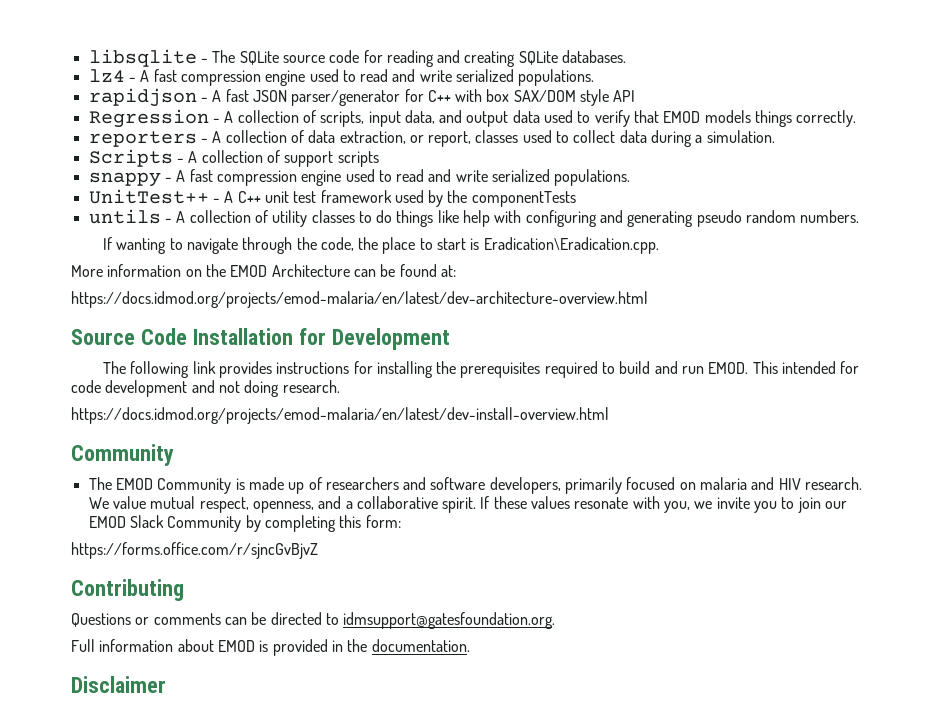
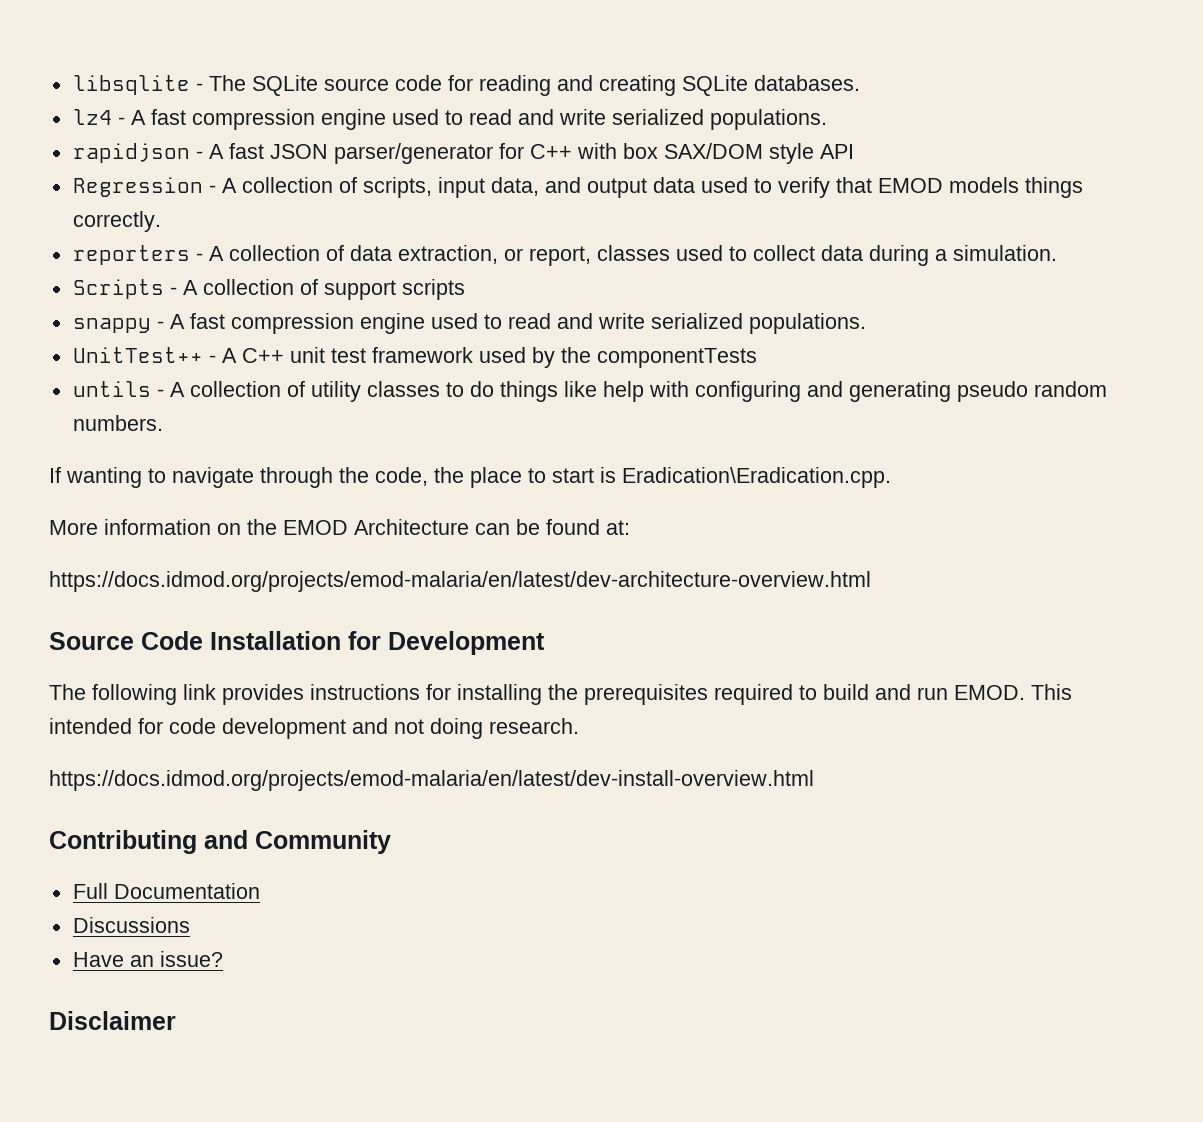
  https://docs.idmod.org/projects/emod-malaria/en/latest/dev-install-overview.html
- Community
+ Contributing and Community
- The EMOD Community is made up of researchers and software developers, primarily focused on malaria and HIV research. We value mutual respect, openness, and a collaborative spirit. If these values resonate with you, we invite you to join our EMOD Slack Community by completing this form:
- https://forms.office.com/r/sjncGvBjvZ
- Contributing
- Questions or comments can be directed to idmsupport@gatesfoundation.org.
- Full information about EMOD is provided in the documentation.
+ Full Documentation
+ Discussions
+ Have an issue?

